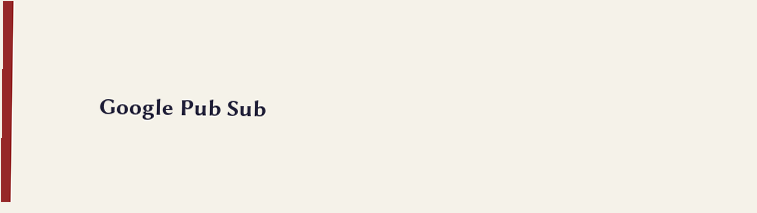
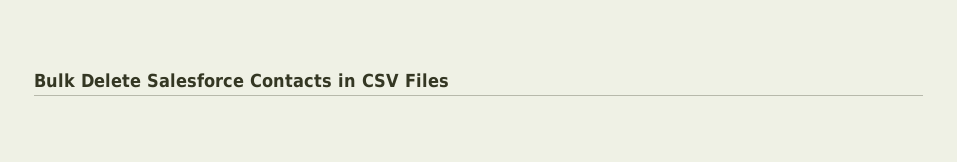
- Google Pub Sub
+ Bulk Delete Salesforce Contacts in CSV Files

